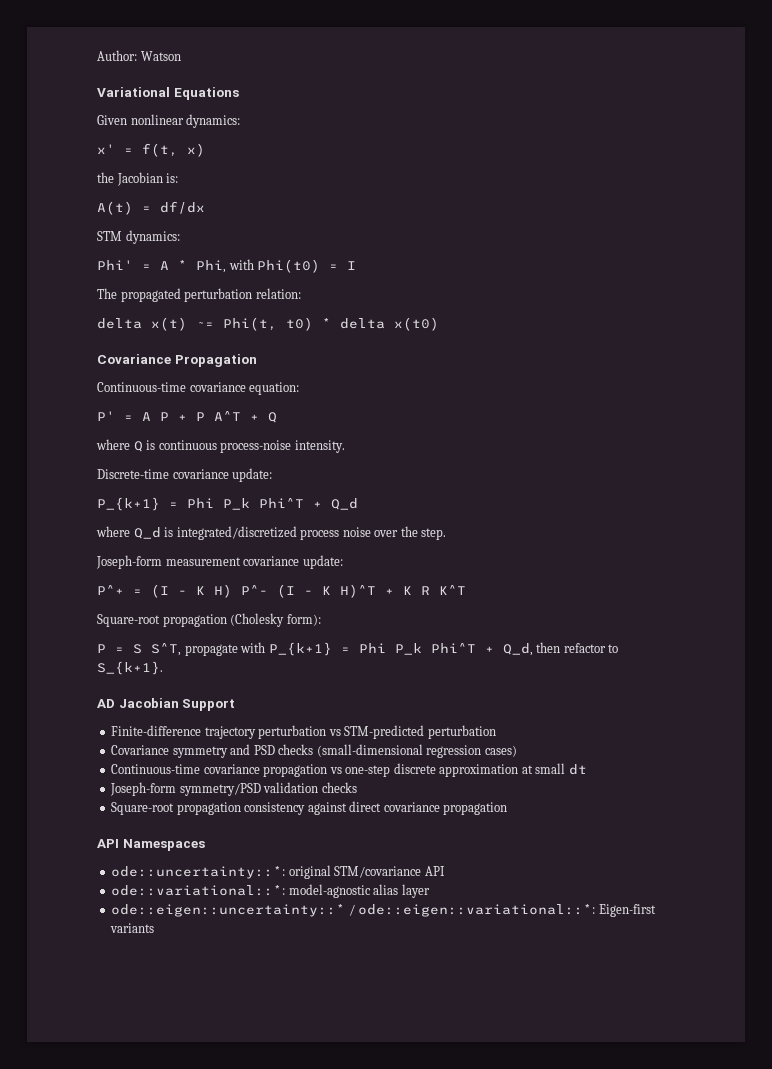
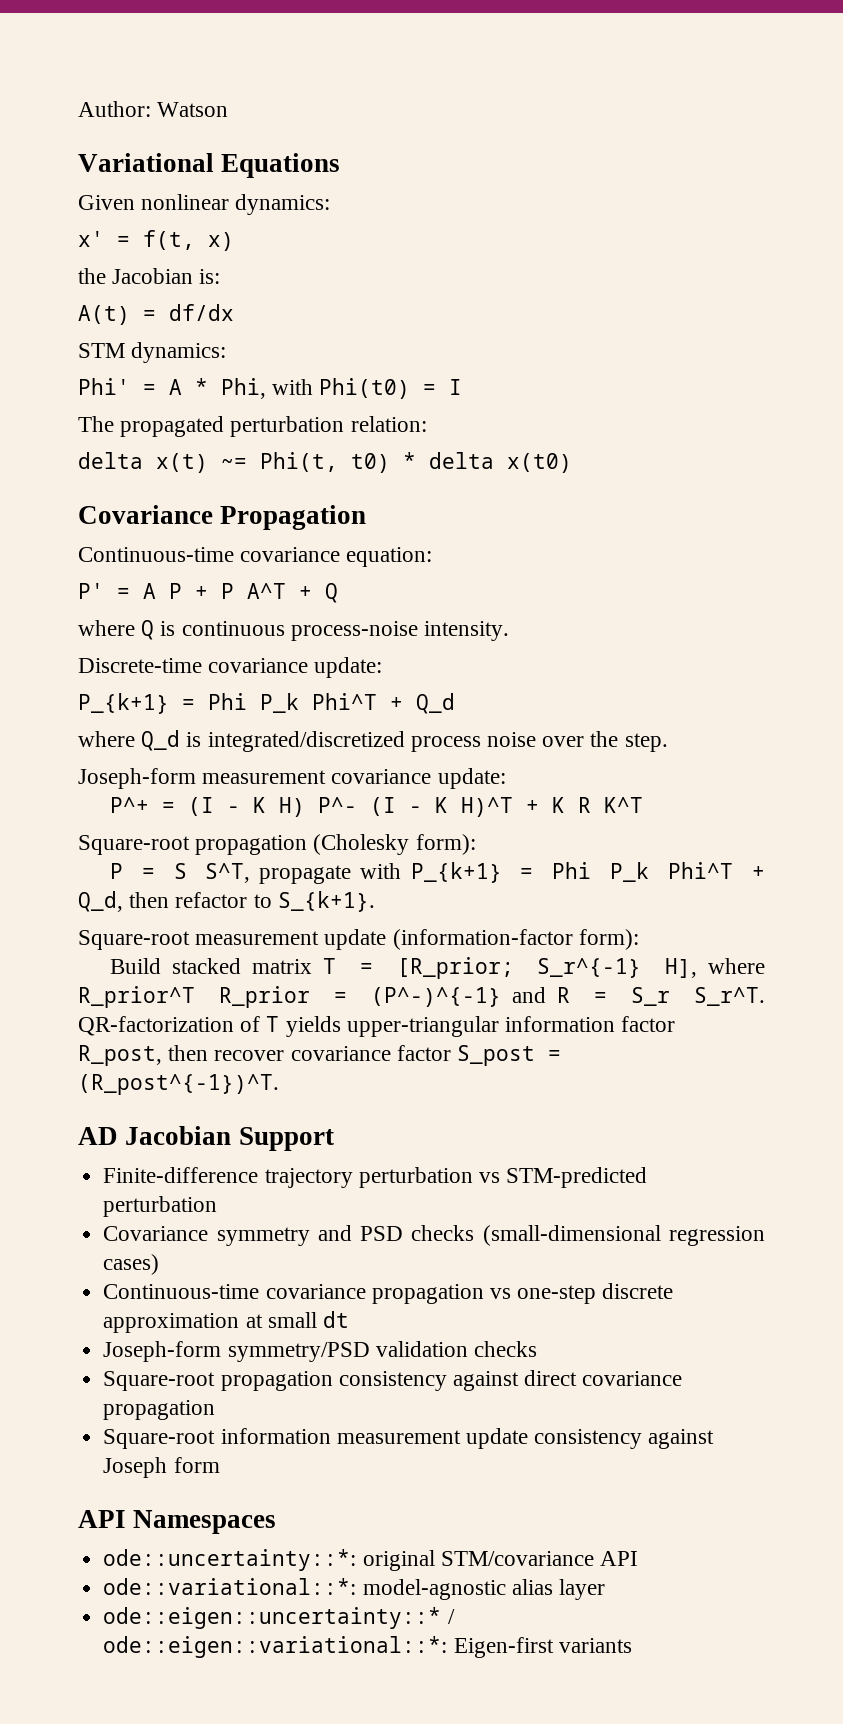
+ Square-root measurement update (information-factor form):
+ Build stacked matrix T = [R_prior; S_r^{-1} H], where R_prior^T R_prior = (P^-)^{-1} and R = S_r S_r^T. QR-factorization of T yields upper-triangular information factor R_post, then recover covariance factor S_post = (R_post^{-1})^T.
+ Square-root information measurement update consistency against Joseph form

